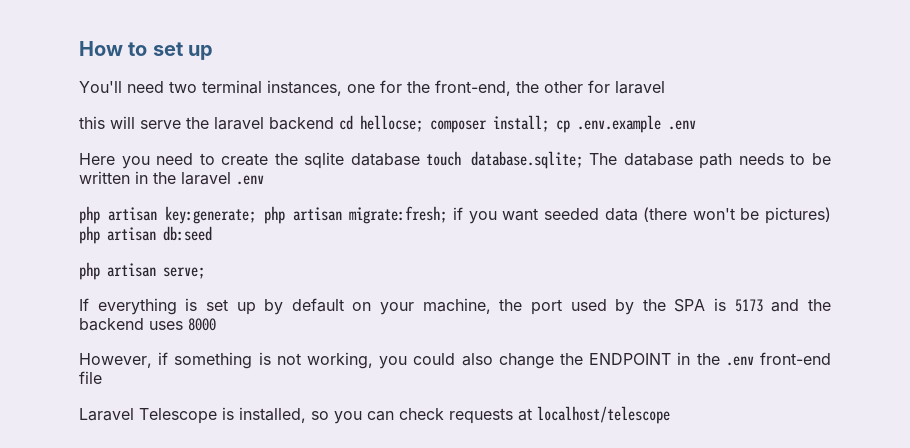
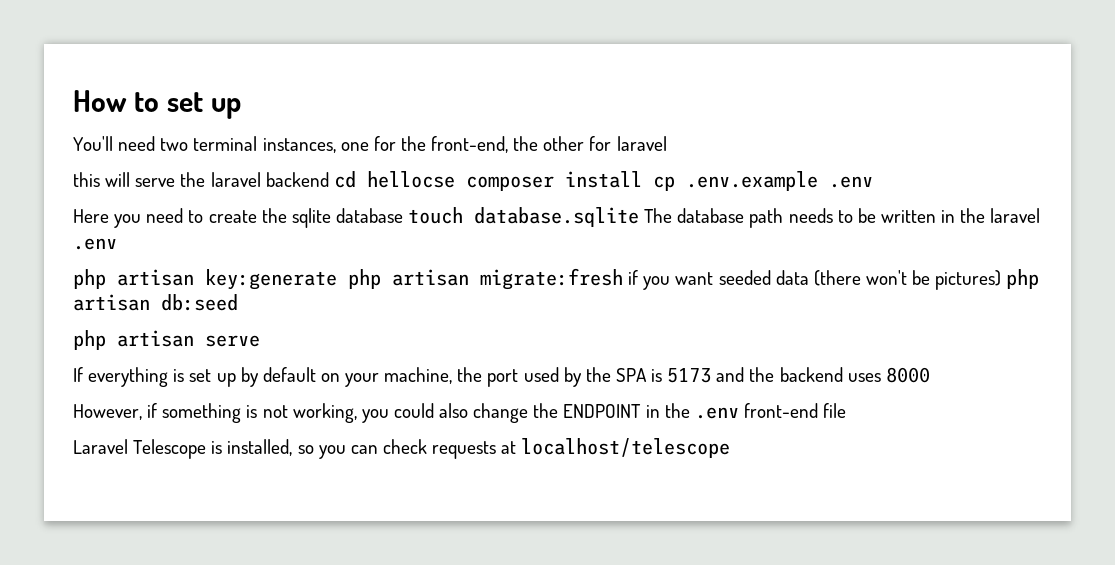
- this will serve the laravel backend cd hellocse; composer install; cp .env.example .env
+ this will serve the laravel backend cd hellocse composer install cp .env.example .env
- Here you need to create the sqlite database touch database.sqlite; The database path needs to be written in the laravel .env
+ Here you need to create the sqlite database touch database.sqlite The database path needs to be written in the laravel .env
- php artisan key:generate; php artisan migrate:fresh; if you want seeded data (there won't be pictures) php artisan db:seed
+ php artisan key:generate php artisan migrate:fresh if you want seeded data (there won't be pictures) php artisan db:seed
- php artisan serve;
+ php artisan serve

